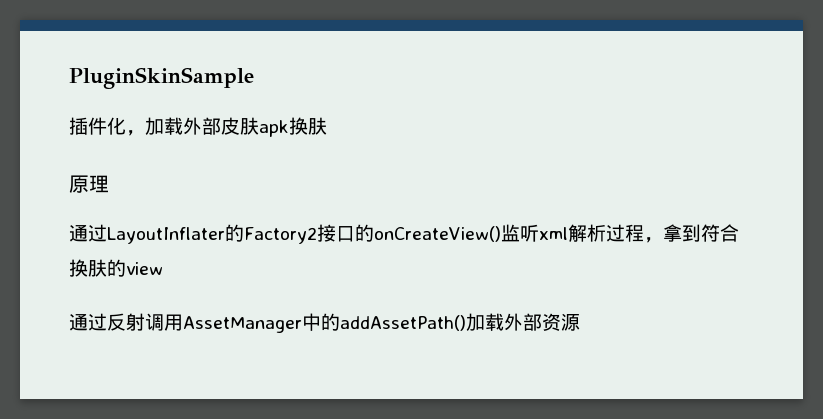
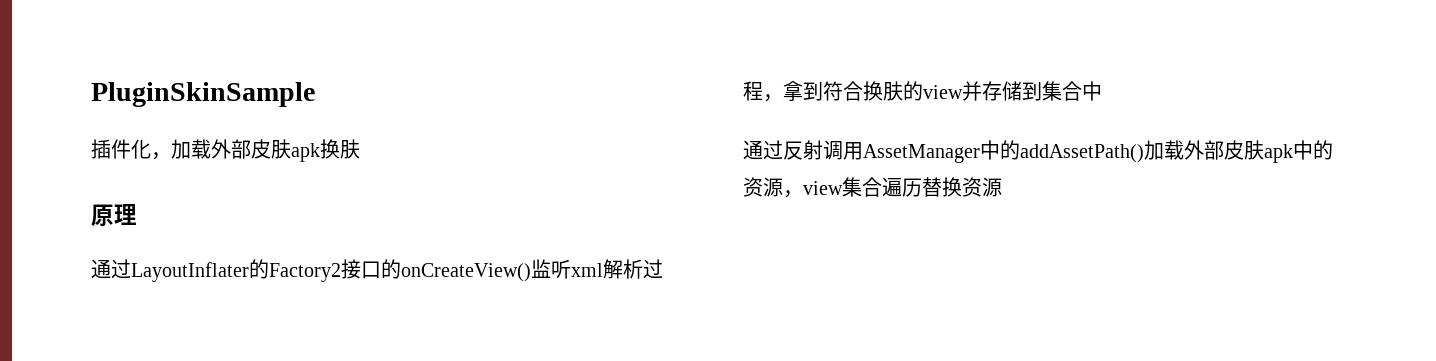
- 通过LayoutInflater的Factory2接口的onCreateView()监听xml解析过程，拿到符合换肤的view
+ 通过LayoutInflater的Factory2接口的onCreateView()监听xml解析过程，拿到符合换肤的view并存储到集合中
- 通过反射调用AssetManager中的addAssetPath()加载外部资源
+ 通过反射调用AssetManager中的addAssetPath()加载外部皮肤apk中的资源，view集合遍历替换资源

